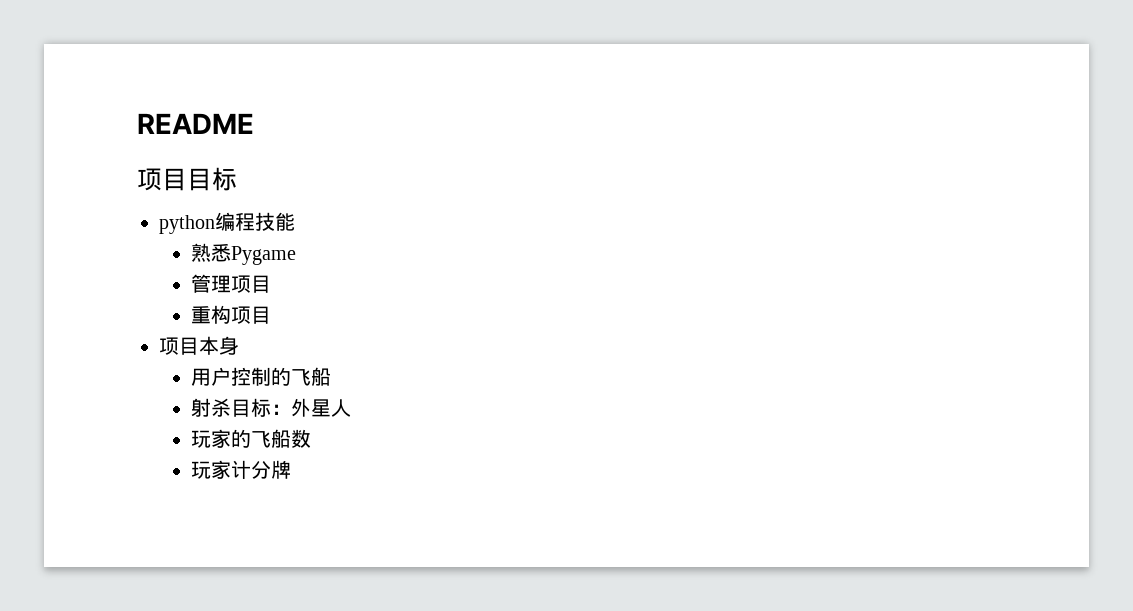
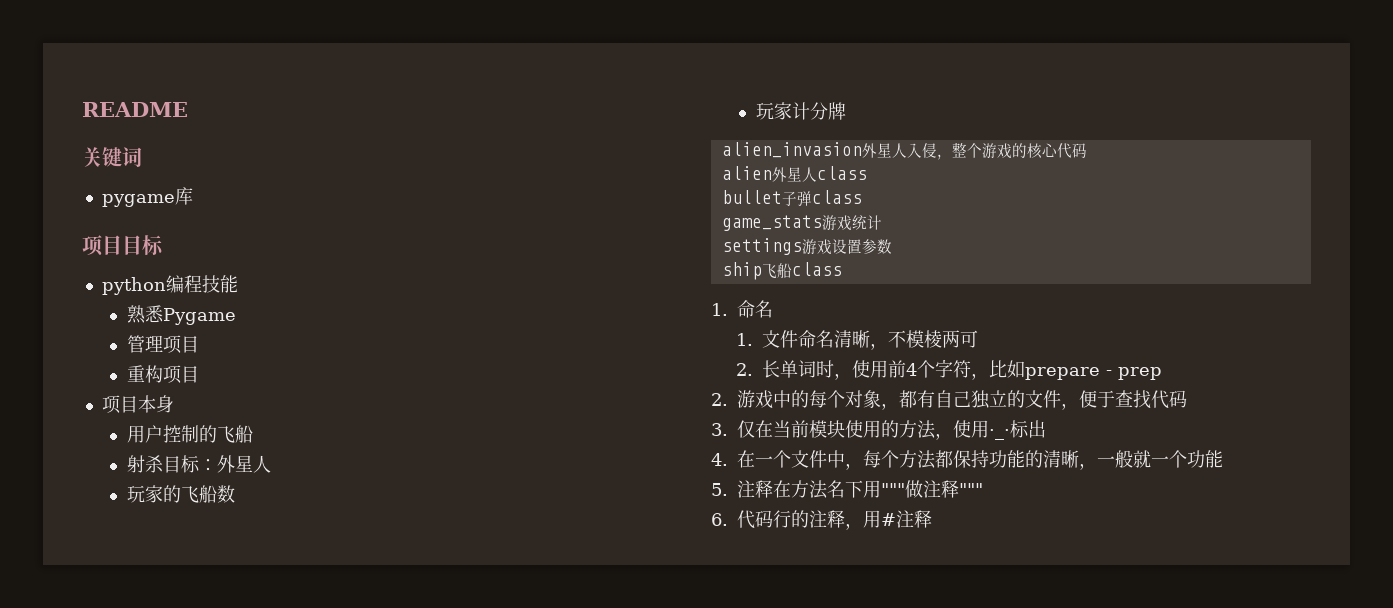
+ 关键词
+ pygame库
+ alien_invasion外星人入侵，整个游戏的核心代码
+ alien外星人class
+ bullet子弹class
+ game_stats游戏统计
+ settings游戏设置参数
+ ship飞船class
+ 1.命名
+ 1.文件命名清晰，不模棱两可
+ 2.长单词时，使用前4个字符，比如prepare - prep
+ 2.游戏中的每个对象，都有自己独立的文件，便于查找代码
+ 3.仅在当前模块使用的方法，使用·_·标出
+ 4.在一个文件中，每个方法都保持功能的清晰，一般就一个功能
+ 5.注释在方法名下用"""做注释"""
+ 6.代码行的注释，用#注释

